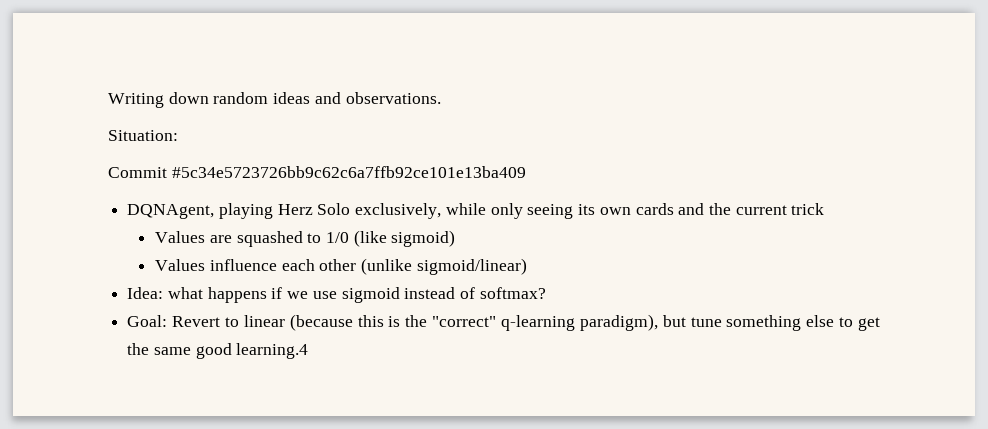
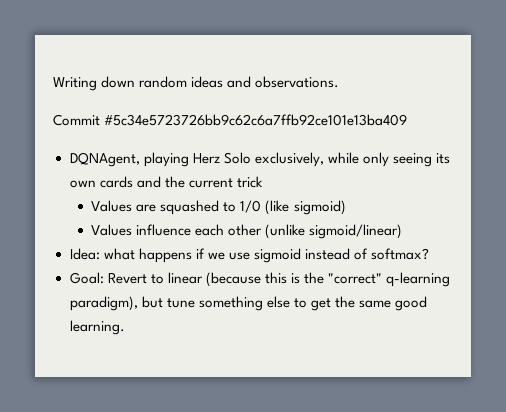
- Situation:
- Goal: Revert to linear (because this is the "correct" q-learning paradigm), but tune something else to get the same good learning.4
+ Goal: Revert to linear (because this is the "correct" q-learning paradigm), but tune something else to get the same good learning.

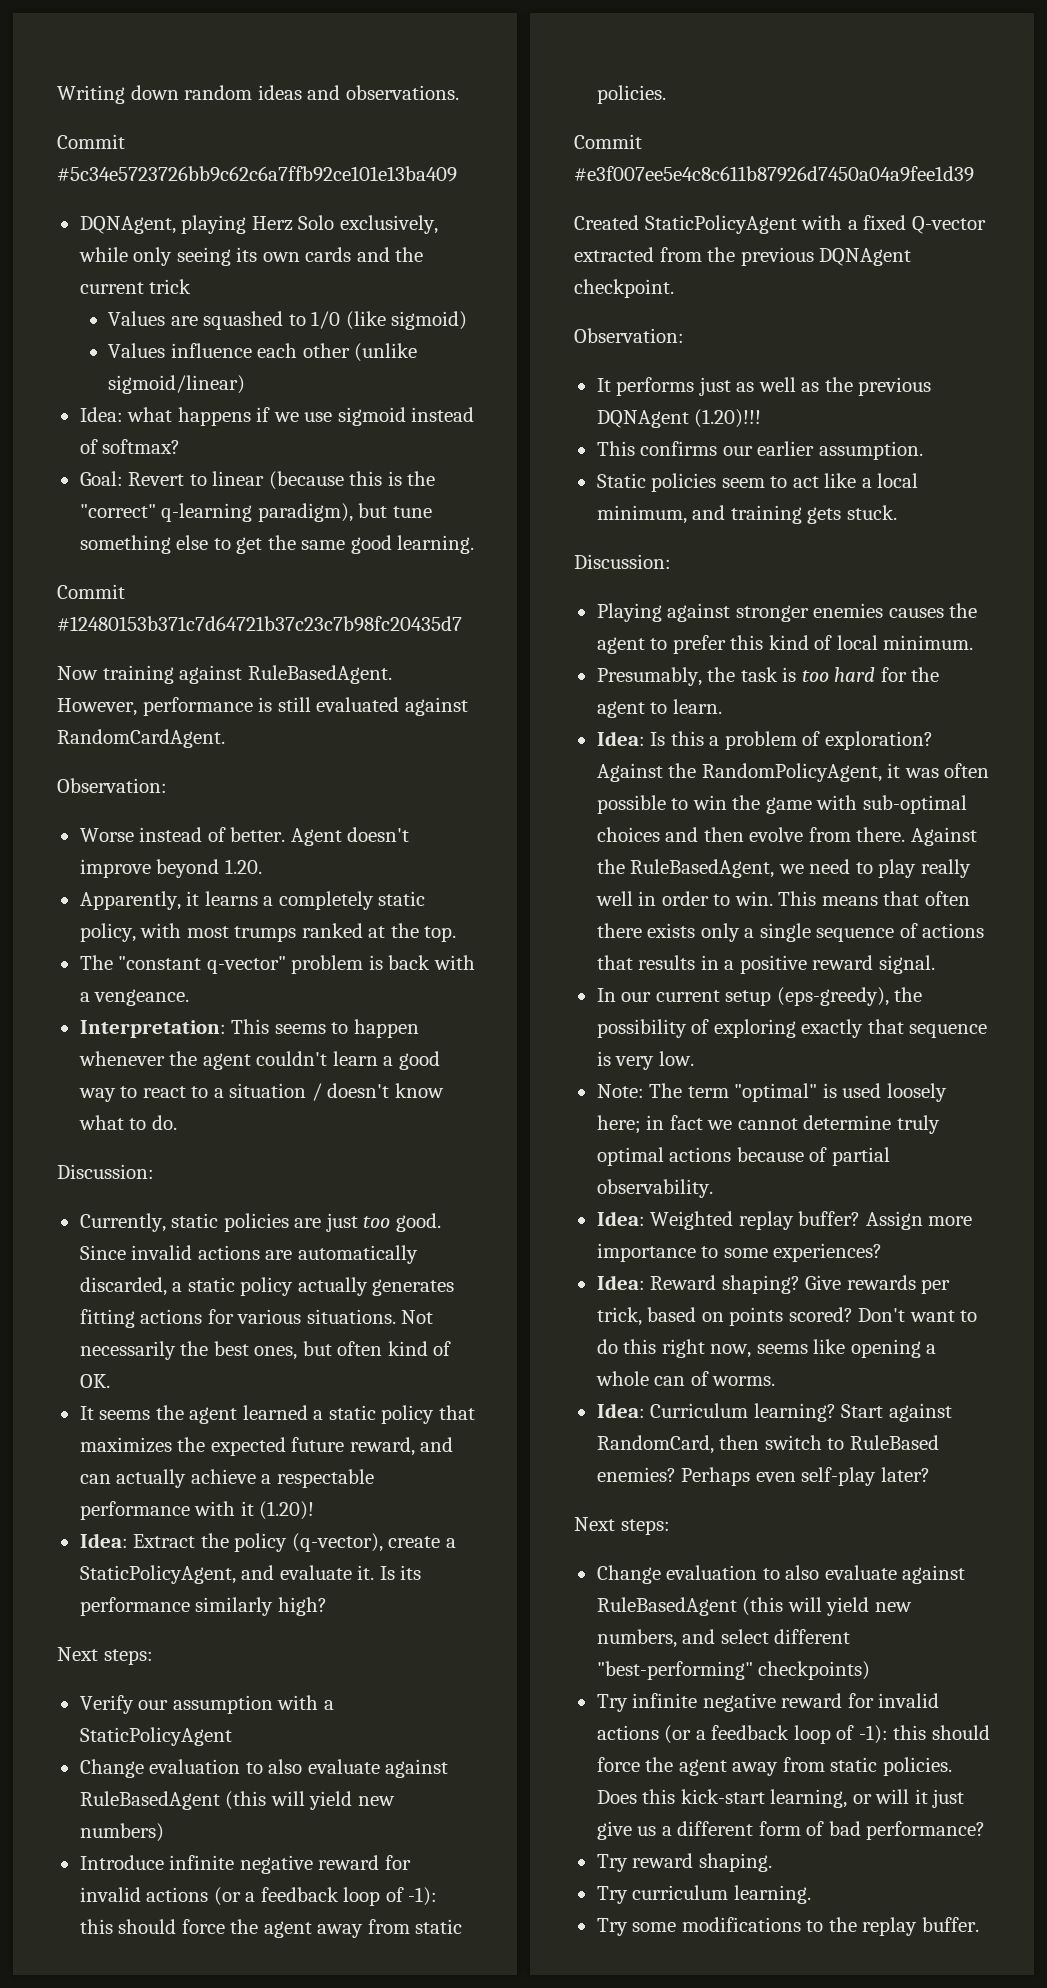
+ Commit #12480153b371c7d64721b37c23c7b98fc20435d7
+ Now training against RuleBasedAgent. However, performance is still evaluated against RandomCardAgent.
+ Observation:
+ Worse instead of better. Agent doesn't improve beyond 1.20.
+ Apparently, it learns a completely static policy, with most trumps ranked at the top.
+ The "constant q-vector" problem is back with a vengeance.
+ Interpretation: This seems to happen whenever the agent couldn't learn a good way to react to a situation / doesn't know what to do.
+ Discussion:
+ Currently, static policies are just too good. Since invalid actions are automatically discarded, a static policy actually generates fitting actions for various situations. Not necessarily the best ones, but often kind of OK.
+ It seems the agent learned a static policy that maximizes the expected future reward, and can actually achieve a respectable performance with it (1.20)!
+ Idea: Extract the policy (q-vector), create a StaticPolicyAgent, and evaluate it. Is its performance similarly high?
+ Next steps:
+ Verify our assumption with a StaticPolicyAgent
+ Change evaluation to also evaluate against RuleBasedAgent (this will yield new numbers)
+ Introduce infinite negative reward for invalid actions (or a feedback loop of -1): this should force the agent away from static policies.
+ Commit #e3f007ee5e4c8c611b87926d7450a04a9fee1d39
+ Created StaticPolicyAgent with a fixed Q-vector extracted from the previous DQNAgent checkpoint.
+ Observation:
+ It performs just as well as the previous DQNAgent (1.20)!!!
+ This confirms our earlier assumption.
+ Static policies seem to act like a local minimum, and training gets stuck.
+ Discussion:
+ Playing against stronger enemies causes the agent to prefer this kind of local minimum.
+ Presumably, the task is too hard for the agent to learn.
+ Idea: Is this a problem of exploration? Against the RandomPolicyAgent, it was often possible to win the game with sub-optimal choices and then evolve from there. Against the RuleBasedAgent, we need to play really well in order to win. This means that often there exists only a single sequence of actions that results in a positive reward signal.
+ In our current setup (eps-greedy), the possibility of exploring exactly that sequence is very low.
+ Note: The term "optimal" is used loosely here; in fact we cannot determine truly optimal actions because of partial observability.
+ Idea: Weighted replay buffer? Assign more importance to some experiences?
+ Idea: Reward shaping? Give rewards per trick, based on points scored? Don't want to do this right now, seems like opening a whole can of worms.
+ Idea: Curriculum learning? Start against RandomCard, then switch to RuleBased enemies? Perhaps even self-play later?
+ Next steps:
+ Change evaluation to also evaluate against RuleBasedAgent (this will yield new numbers, and select different "best-performing" checkpoints)
+ Try infinite negative reward for invalid actions (or a feedback loop of -1): this should force the agent away from static policies. Does this kick-start learning, or will it just give us a different form of bad performance?
+ Try reward shaping.
+ Try curriculum learning.
+ Try some modifications to the replay buffer.

